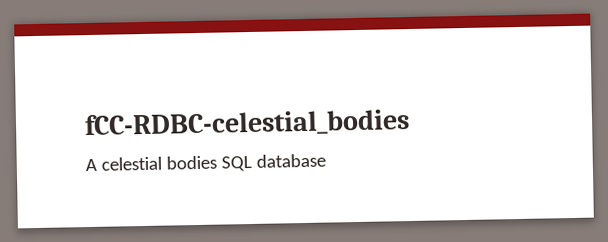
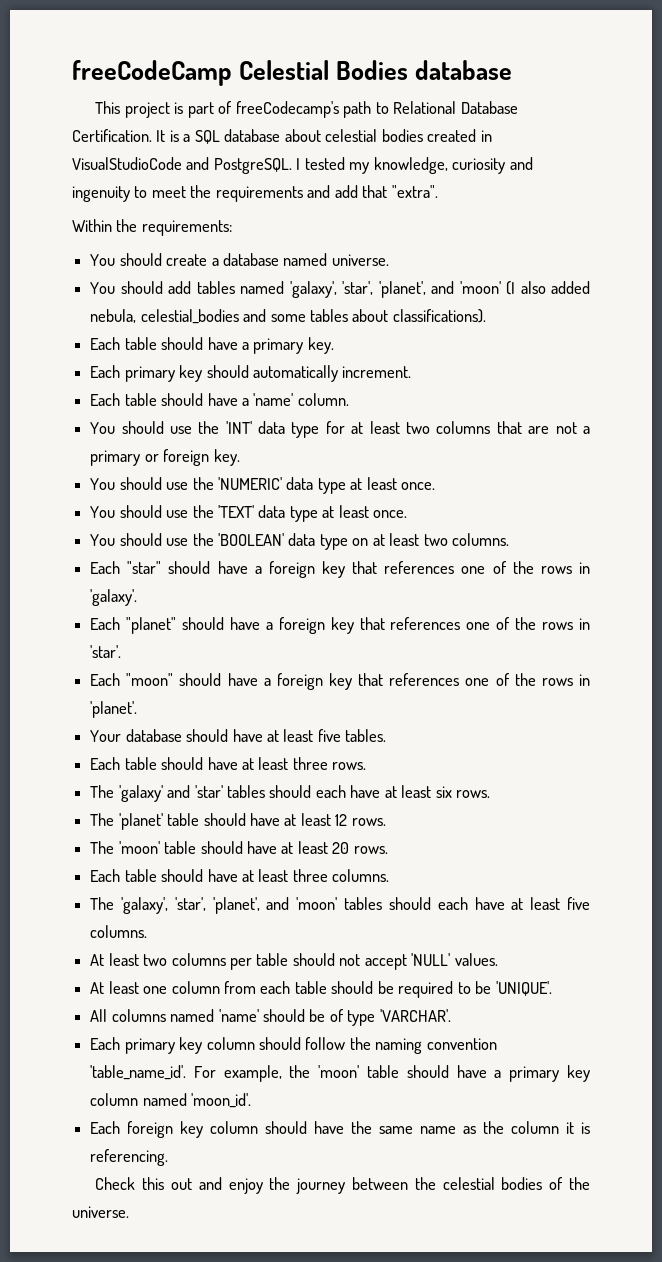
- fCC-RDBC-celestial_bodies
- A celestial bodies SQL database
+ freeCodeCamp Celestial Bodies database
+ This project is part of freeCodecamp's path to Relational Database Certification. It is a SQL database about celestial bodies created in VisualStudioCode and PostgreSQL. I tested my knowledge, curiosity and ingenuity to meet the requirements and add that "extra".
+ Within the requirements:
+ You should create a database named universe.
+ You should add tables named 'galaxy', 'star', 'planet', and 'moon' (I also added nebula, celestial_bodies and some tables about classifications).
+ Each table should have a primary key.
+ Each primary key should automatically increment.
+ Each table should have a 'name' column.
+ You should use the 'INT' data type for at least two columns that are not a primary or foreign key.
+ You should use the 'NUMERIC' data type at least once.
+ You should use the 'TEXT' data type at least once.
+ You should use the 'BOOLEAN' data type on at least two columns.
+ Each "star" should have a foreign key that references one of the rows in 'galaxy'.
+ Each "planet" should have a foreign key that references one of the rows in 'star'.
+ Each "moon" should have a foreign key that references one of the rows in 'planet'.
+ Your database should have at least five tables.
+ Each table should have at least three rows.
+ The 'galaxy' and 'star' tables should each have at least six rows.
+ The 'planet' table should have at least 12 rows.
+ The 'moon' table should have at least 20 rows.
+ Each table should have at least three columns.
+ The 'galaxy', 'star', 'planet', and 'moon' tables should each have at least five columns.
+ At least two columns per table should not accept 'NULL' values.
+ At least one column from each table should be required to be 'UNIQUE'.
+ All columns named 'name' should be of type 'VARCHAR'.
+ Each primary key column should follow the naming convention 'table_name_id'. For example, the 'moon' table should have a primary key column named 'moon_id'.
+ Each foreign key column should have the same name as the column it is referencing.
+ Check this out and enjoy the journey between the celestial bodies of the universe.

